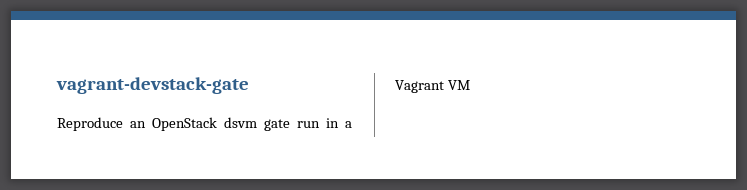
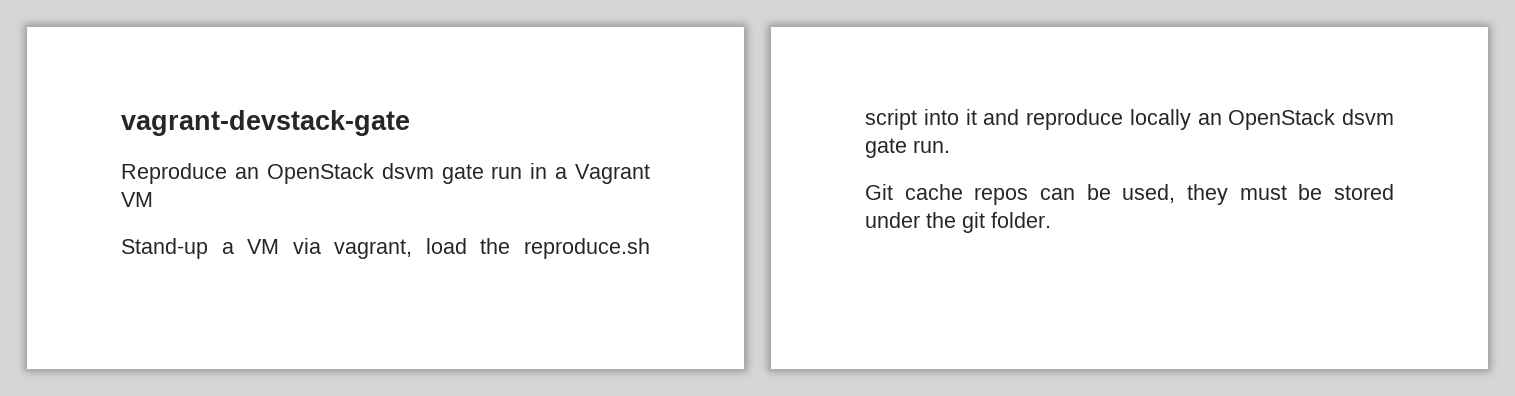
+ Stand-up a VM via vagrant, load the reproduce.sh script into it and reproduce locally an OpenStack dsvm gate run.
+ Git cache repos can be used, they must be stored under the git folder.

